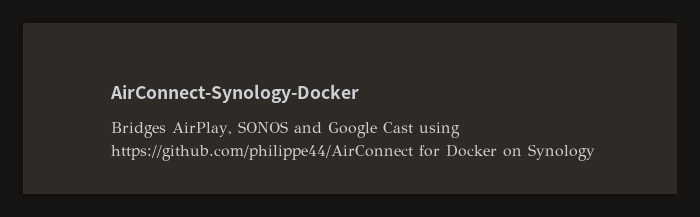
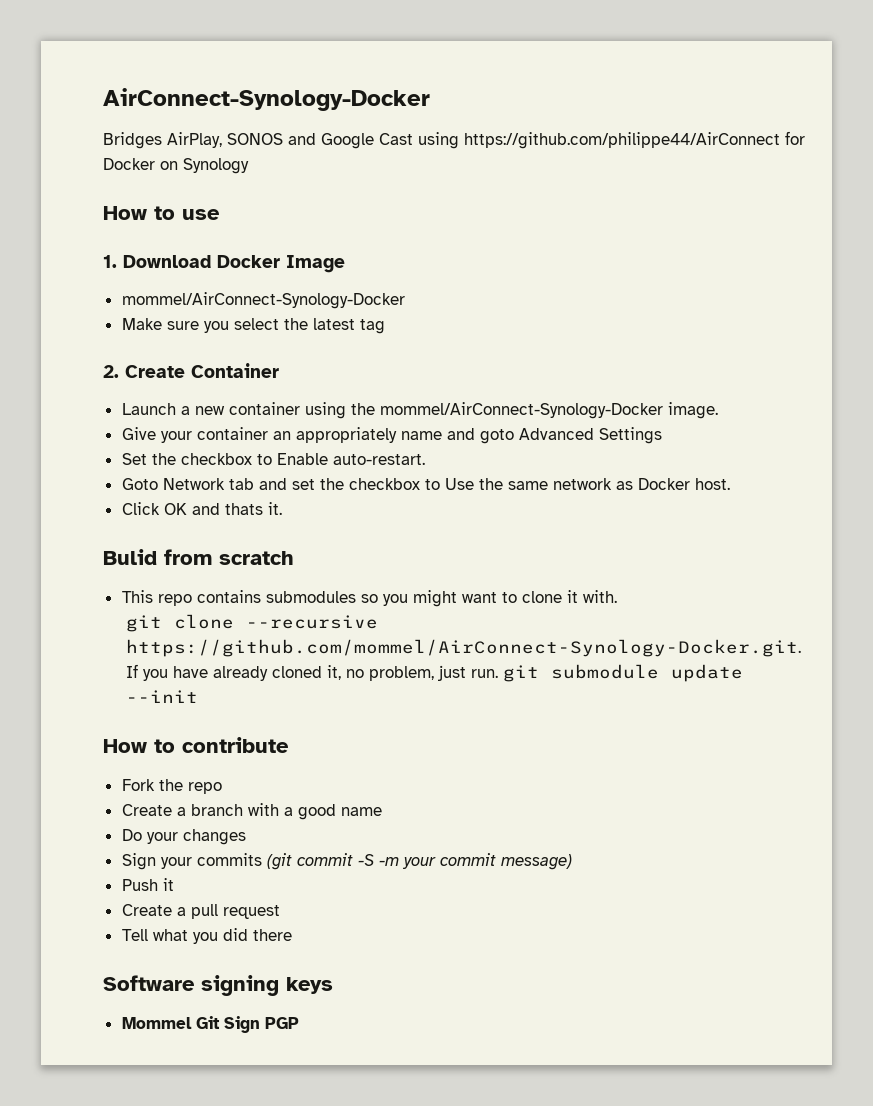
+ How to use
+ 1. Download Docker Image
+ mommel/AirConnect-Synology-Docker
+ Make sure you select the latest tag
+ 2. Create Container
+ Launch a new container using the mommel/AirConnect-Synology-Docker image.
+ Give your container an appropriately name and goto Advanced Settings
+ Set the checkbox to Enable auto-restart.
+ Goto Network tab and set the checkbox to Use the same network as Docker host.
+ Click OK and thats it.
+ Bulid from scratch
+ This repo contains submodules so you might want to clone it with.
+ git clone --recursive https://github.com/mommel/AirConnect-Synology-Docker.git. If you have already cloned it, no problem, just run. git submodule update --init
+ How to contribute
+ Fork the repo
+ Create a branch with a good name
+ Do your changes
+ Sign your commits (git commit -S -m your commit message)
+ Push it
+ Create a pull request
+ Tell what you did there
+ Software signing keys
+ Mommel Git Sign PGP

